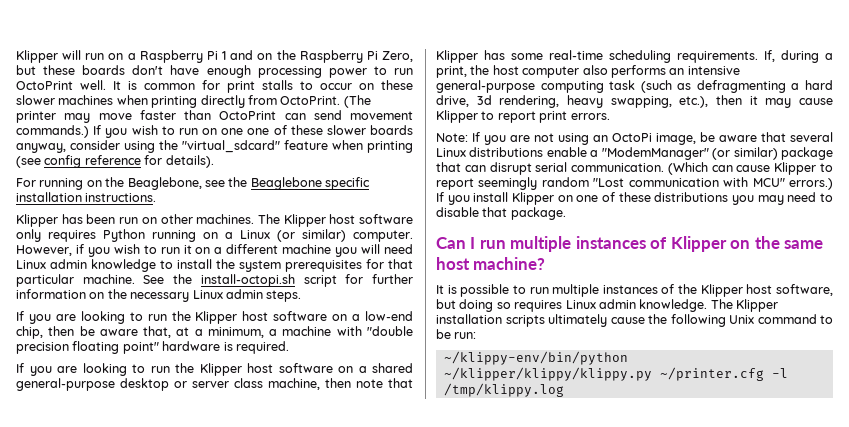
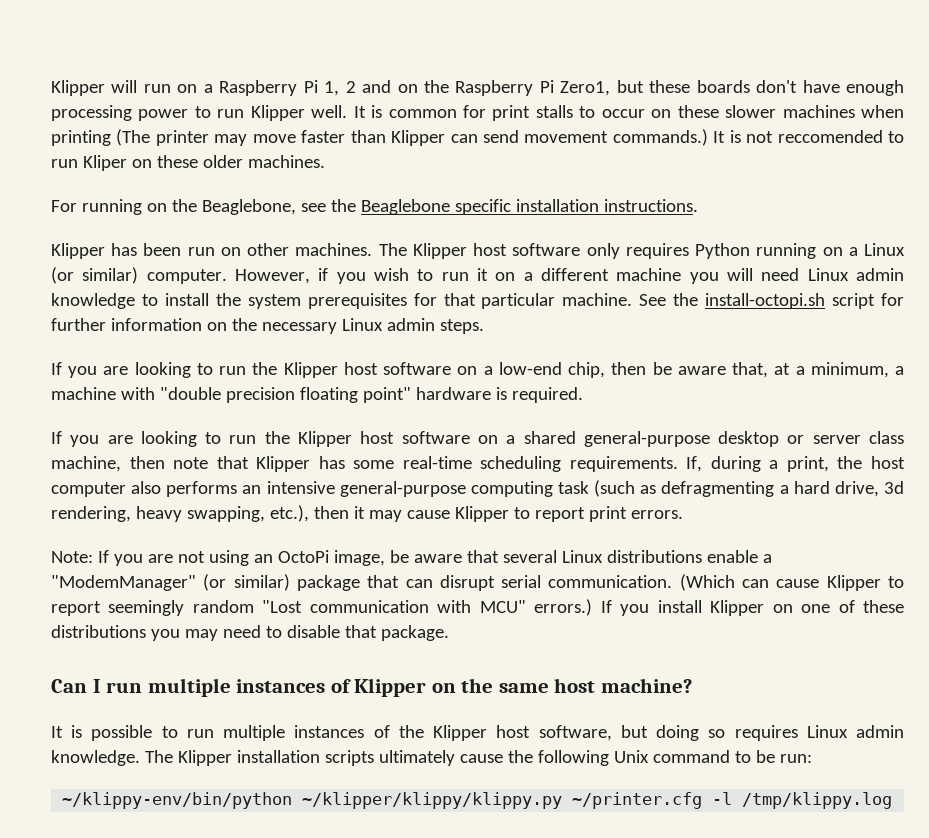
- Klipper will run on a Raspberry Pi 1 and on the Raspberry Pi Zero, but these boards don't have enough processing power to run OctoPrint well.
+ Klipper will run on a Raspberry Pi 1, 2 and on the Raspberry Pi Zero1, but these boards don't have enough processing power to run Klipper well.
- It is common for print stalls to occur on these slower machines when printing directly from OctoPrint. (The printer may move faster than OctoPrint can send movement commands.)
+ It is common for print stalls to occur on these slower machines when printing (The printer may move faster than Klipper can send movement commands.)
- If you wish to run on one one of these slower boards anyway, consider using the "virtual_sdcard" feature when printing (see config reference for details).
+ It is not reccomended to run Kliper on these older machines.

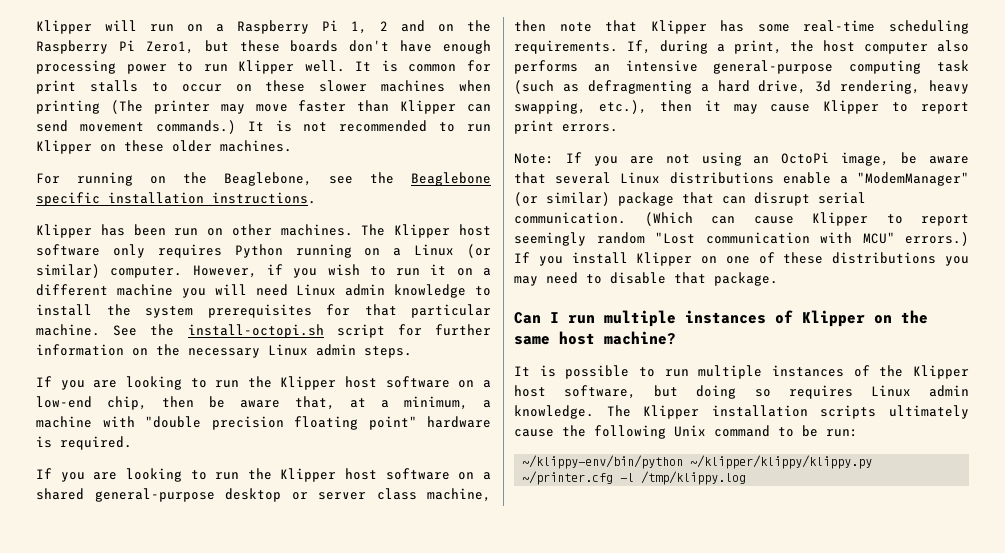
- It is not reccomended to run Kliper on these older machines.
+ It is not recommended to run Klipper on these older machines.

